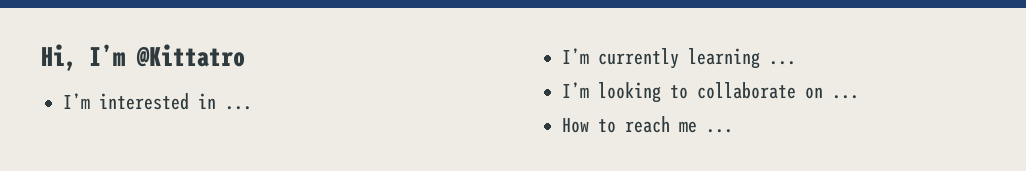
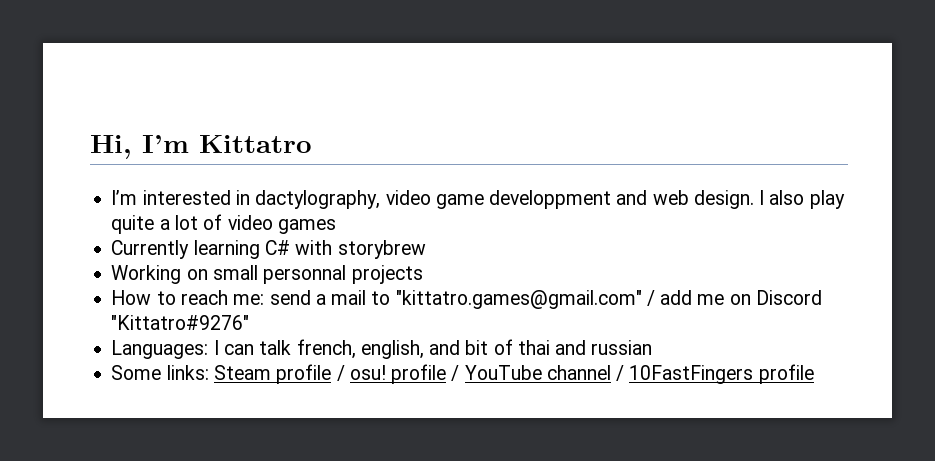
- Hi, I’m @Kittatro
+ Hi, I’m Kittatro
- I’m interested in ...
- I’m currently learning ...
- I’m looking to collaborate on ...
- How to reach me ...
+ I’m interested in dactylography, video game developpment and web design. I also play quite a lot of video games
+ Currently learning C# with storybrew
+ Working on small personnal projects
+ How to reach me: send a mail to "kittatro.games@gmail.com" / add me on Discord "Kittatro#9276"
+ Languages: I can talk french, english, and bit of thai and russian
+ Some links: Steam profile / osu! profile / YouTube channel / 10FastFingers profile

